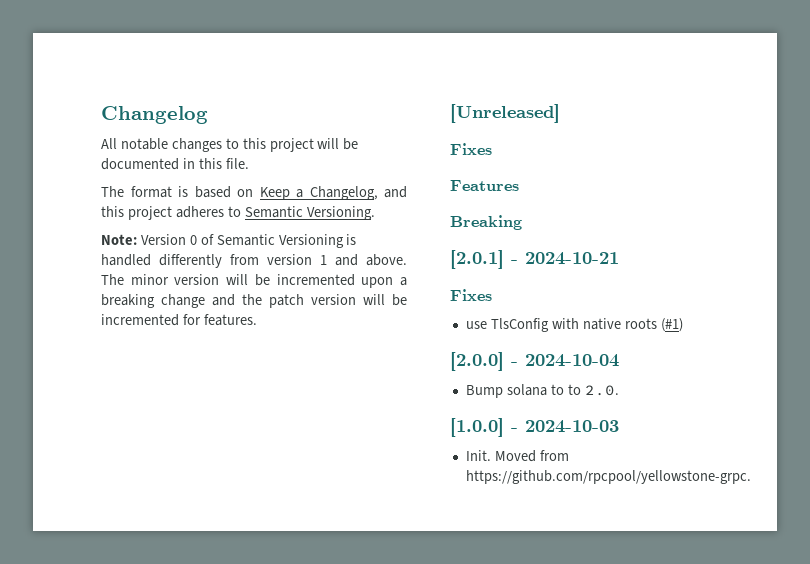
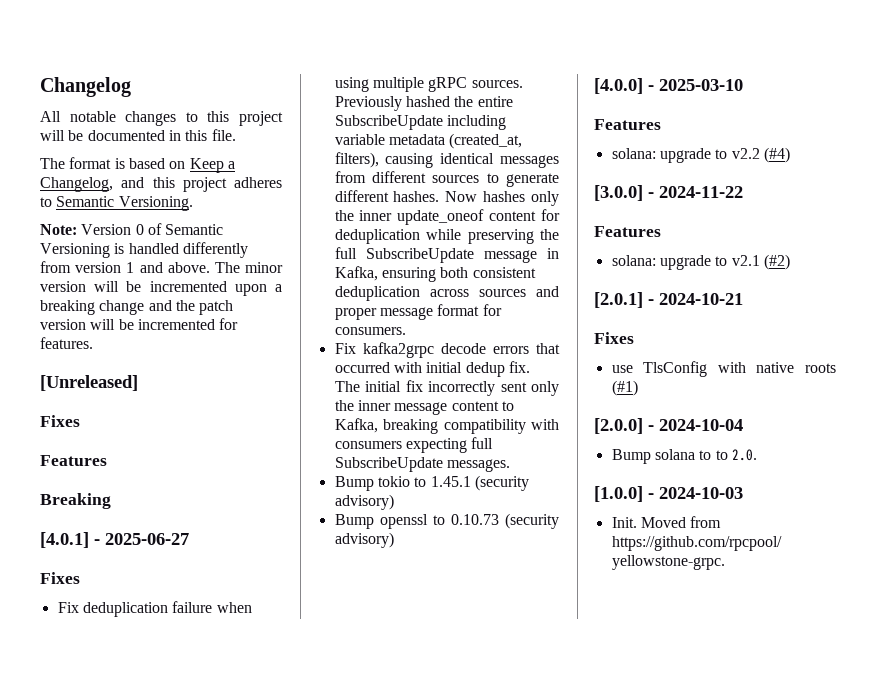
+ [4.0.1] - 2025-06-27
+ Fixes
+ Fix deduplication failure when using multiple gRPC sources. Previously hashed the entire SubscribeUpdate including variable metadata (created_at, filters), causing identical messages from different sources to generate different hashes. Now hashes only the inner update_oneof content for deduplication while preserving the full SubscribeUpdate message in Kafka, ensuring both consistent deduplication across sources and proper message format for consumers.
+ Fix kafka2grpc decode errors that occurred with initial dedup fix. The initial fix incorrectly sent only the inner message content to Kafka, breaking compatibility with consumers expecting full SubscribeUpdate messages.
+ Bump tokio to 1.45.1 (security advisory)
+ Bump openssl to 0.10.73 (security advisory)
+ [4.0.0] - 2025-03-10
+ Features
+ solana: upgrade to v2.2 (#4)
+ [3.0.0] - 2024-11-22
+ Features
+ solana: upgrade to v2.1 (#2)

